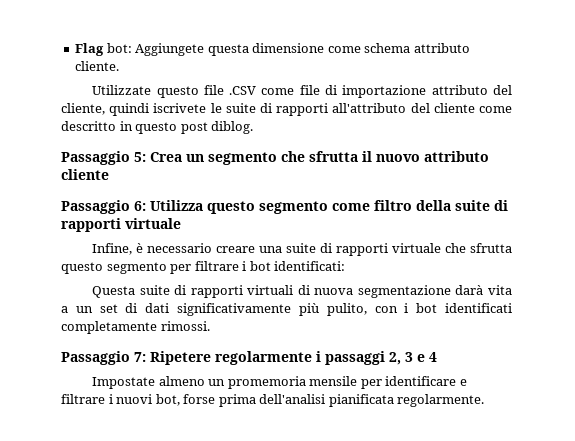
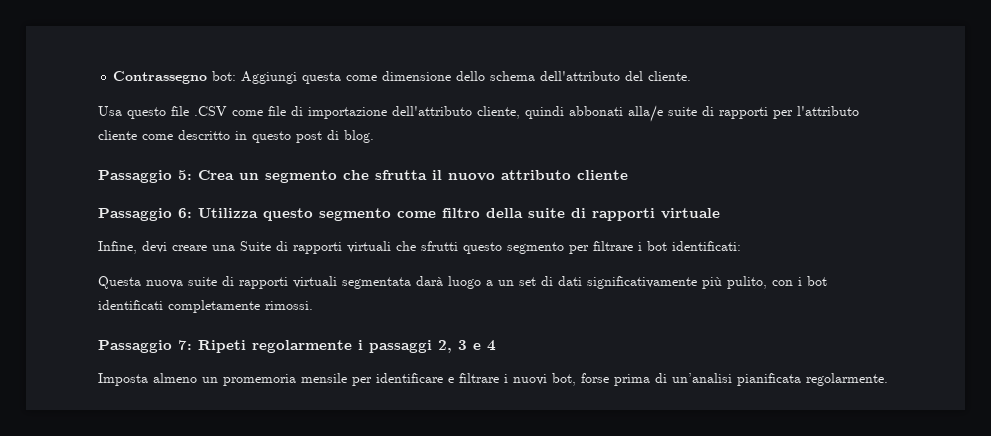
- Flag bot: Aggiungete questa dimensione come schema attributo cliente.
+ Contrassegno bot: Aggiungi questa come dimensione dello schema dell'attributo del cliente.
- Utilizzate questo file .CSV come file di importazione attributo del cliente, quindi iscrivete le suite di rapporti all'attributo del cliente come descritto in questo post diblog.
+ Usa questo file .CSV come file di importazione dell'attributo cliente, quindi abbonati alla/e suite di rapporti per l'attributo cliente come descritto in questo post di blog.
- Infine, è necessario creare una suite di rapporti virtuale che sfrutta questo segmento per filtrare i bot identificati:
+ Infine, devi creare una Suite di rapporti virtuali che sfrutti questo segmento per filtrare i bot identificati:
- Questa suite di rapporti virtuali di nuova segmentazione darà vita a un set di dati significativamente più pulito, con i bot identificati completamente rimossi.
+ Questa nuova suite di rapporti virtuali segmentata darà luogo a un set di dati significativamente più pulito, con i bot identificati completamente rimossi.
- Passaggio 7: Ripetere regolarmente i passaggi 2, 3 e 4
+ Passaggio 7: Ripeti regolarmente i passaggi 2, 3 e 4
- Impostate almeno un promemoria mensile per identificare e filtrare i nuovi bot, forse prima dell'analisi pianificata regolarmente.
+ Imposta almeno un promemoria mensile per identificare e filtrare i nuovi bot, forse prima di un’analisi pianificata regolarmente.

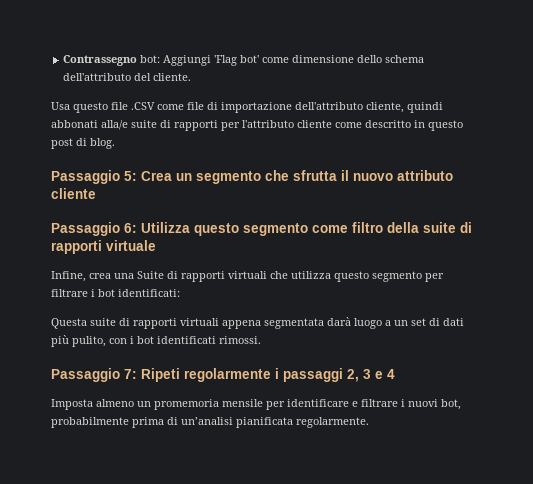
- Contrassegno bot: Aggiungi questa come dimensione dello schema dell'attributo del cliente.
+ Contrassegno bot: Aggiungi 'Flag bot' come dimensione dello schema dell'attributo del cliente.
- Infine, devi creare una Suite di rapporti virtuali che sfrutti questo segmento per filtrare i bot identificati:
+ Infine, crea una Suite di rapporti virtuali che utilizza questo segmento per filtrare i bot identificati:
- Questa nuova suite di rapporti virtuali segmentata darà luogo a un set di dati significativamente più pulito, con i bot identificati completamente rimossi.
+ Questa suite di rapporti virtuali appena segmentata darà luogo a un set di dati più pulito, con i bot identificati rimossi.
- Imposta almeno un promemoria mensile per identificare e filtrare i nuovi bot, forse prima di un’analisi pianificata regolarmente.
+ Imposta almeno un promemoria mensile per identificare e filtrare i nuovi bot, probabilmente prima di un’analisi pianificata regolarmente.

